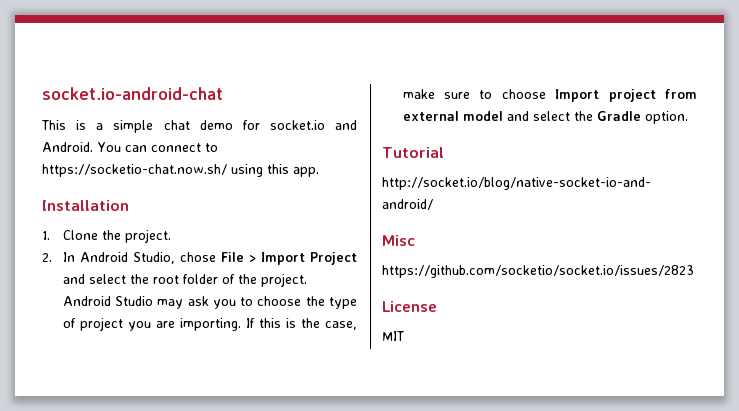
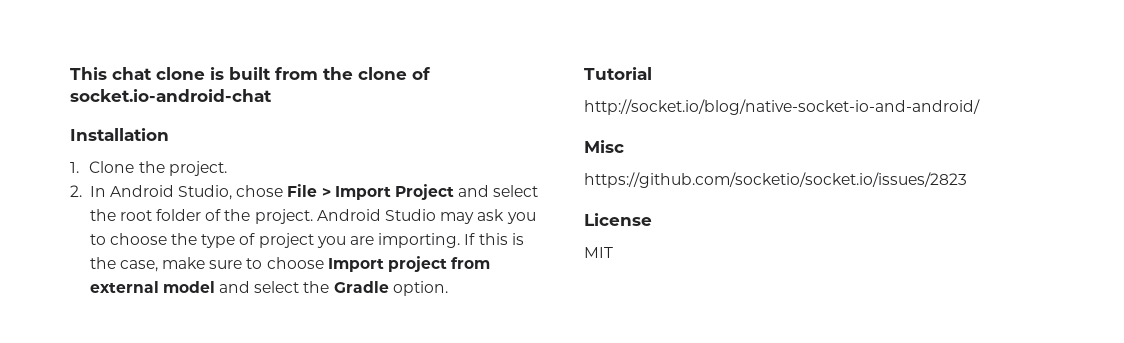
- socket.io-android-chat
- This is a simple chat demo for socket.io and Android. You can connect to https://socketio-chat.now.sh/ using this app.
+ This chat clone is built from the clone of socket.io-android-chat

